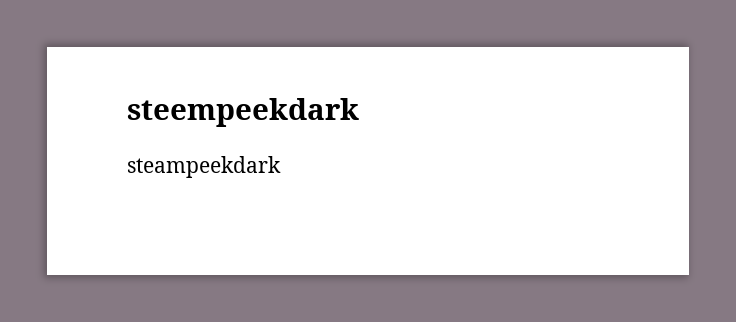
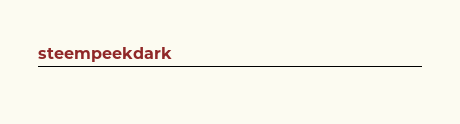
- steampeekdark

